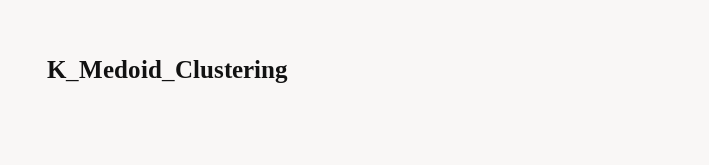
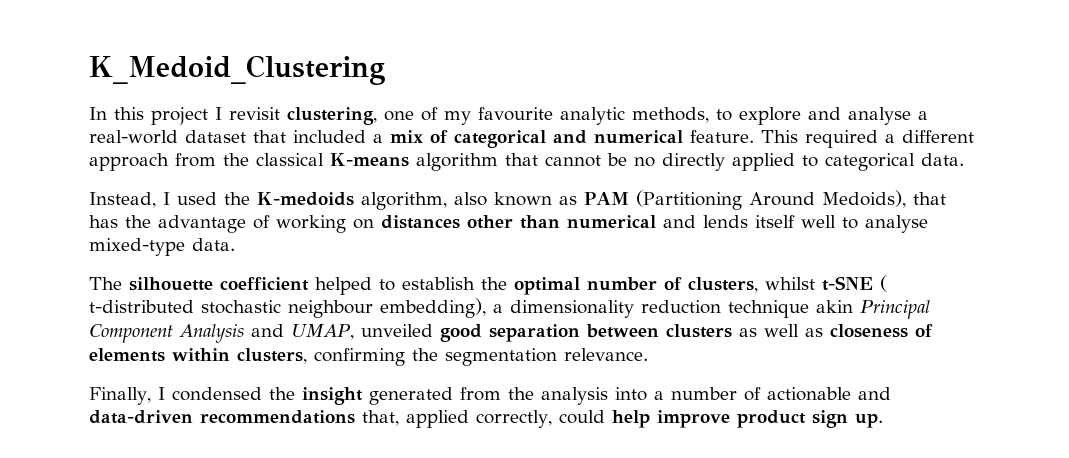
+ In this project I revisit clustering, one of my favourite analytic methods, to explore and analyse a real-world dataset that included a mix of categorical and numerical feature. This required a different approach from the classical K-means algorithm that cannot be no directly applied to categorical data.
+ Instead, I used the K-medoids algorithm, also known as PAM (Partitioning Around Medoids), that has the advantage of working on distances other than numerical and lends itself well to analyse mixed-type data.
+ The silhouette coefficient helped to establish the optimal number of clusters, whilst t-SNE ( t-distributed stochastic neighbour embedding), a dimensionality reduction technique akin Principal Component Analysis and UMAP, unveiled good separation between clusters as well as closeness of elements within clusters, confirming the segmentation relevance.
+ Finally, I condensed the insight generated from the analysis into a number of actionable and data-driven recommendations that, applied correctly, could help improve product sign up.

